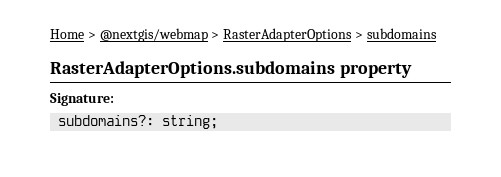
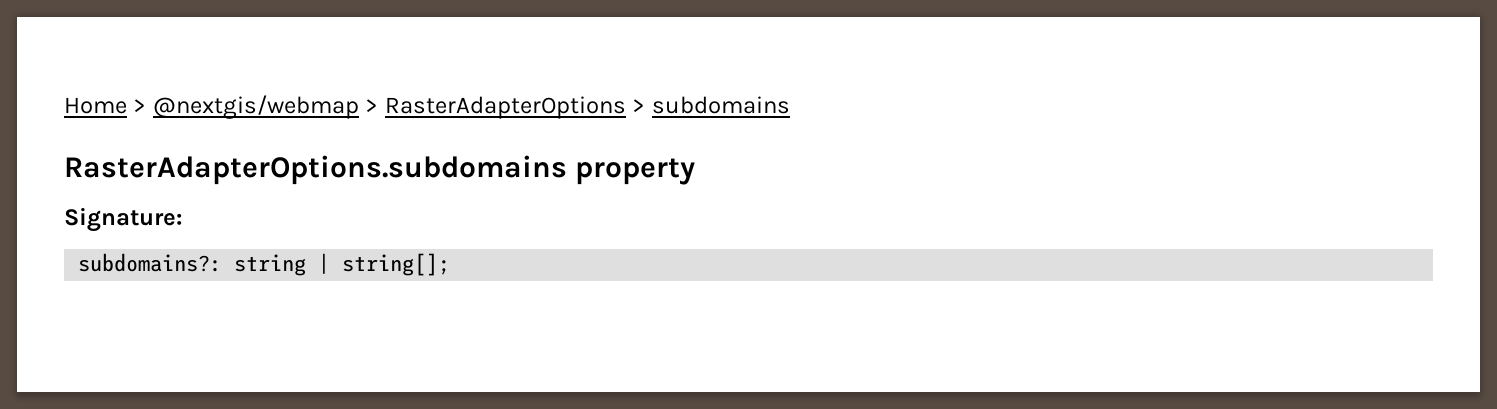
- subdomains?: string;
+ subdomains?: string | string[];

